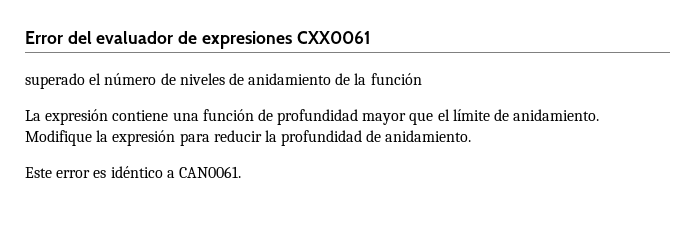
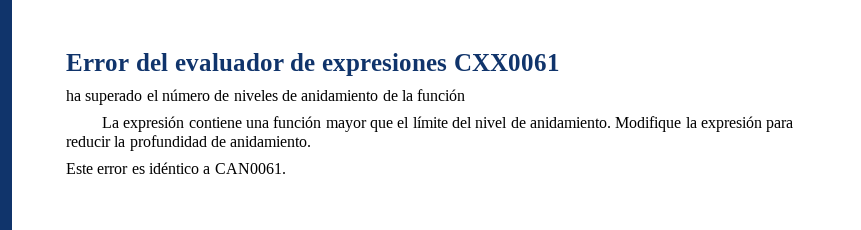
- superado el número de niveles de anidamiento de la función
+ ha superado el número de niveles de anidamiento de la función
- La expresión contiene una función de profundidad mayor que el límite de anidamiento.
+ La expresión contiene una función mayor que el límite del nivel de anidamiento.

